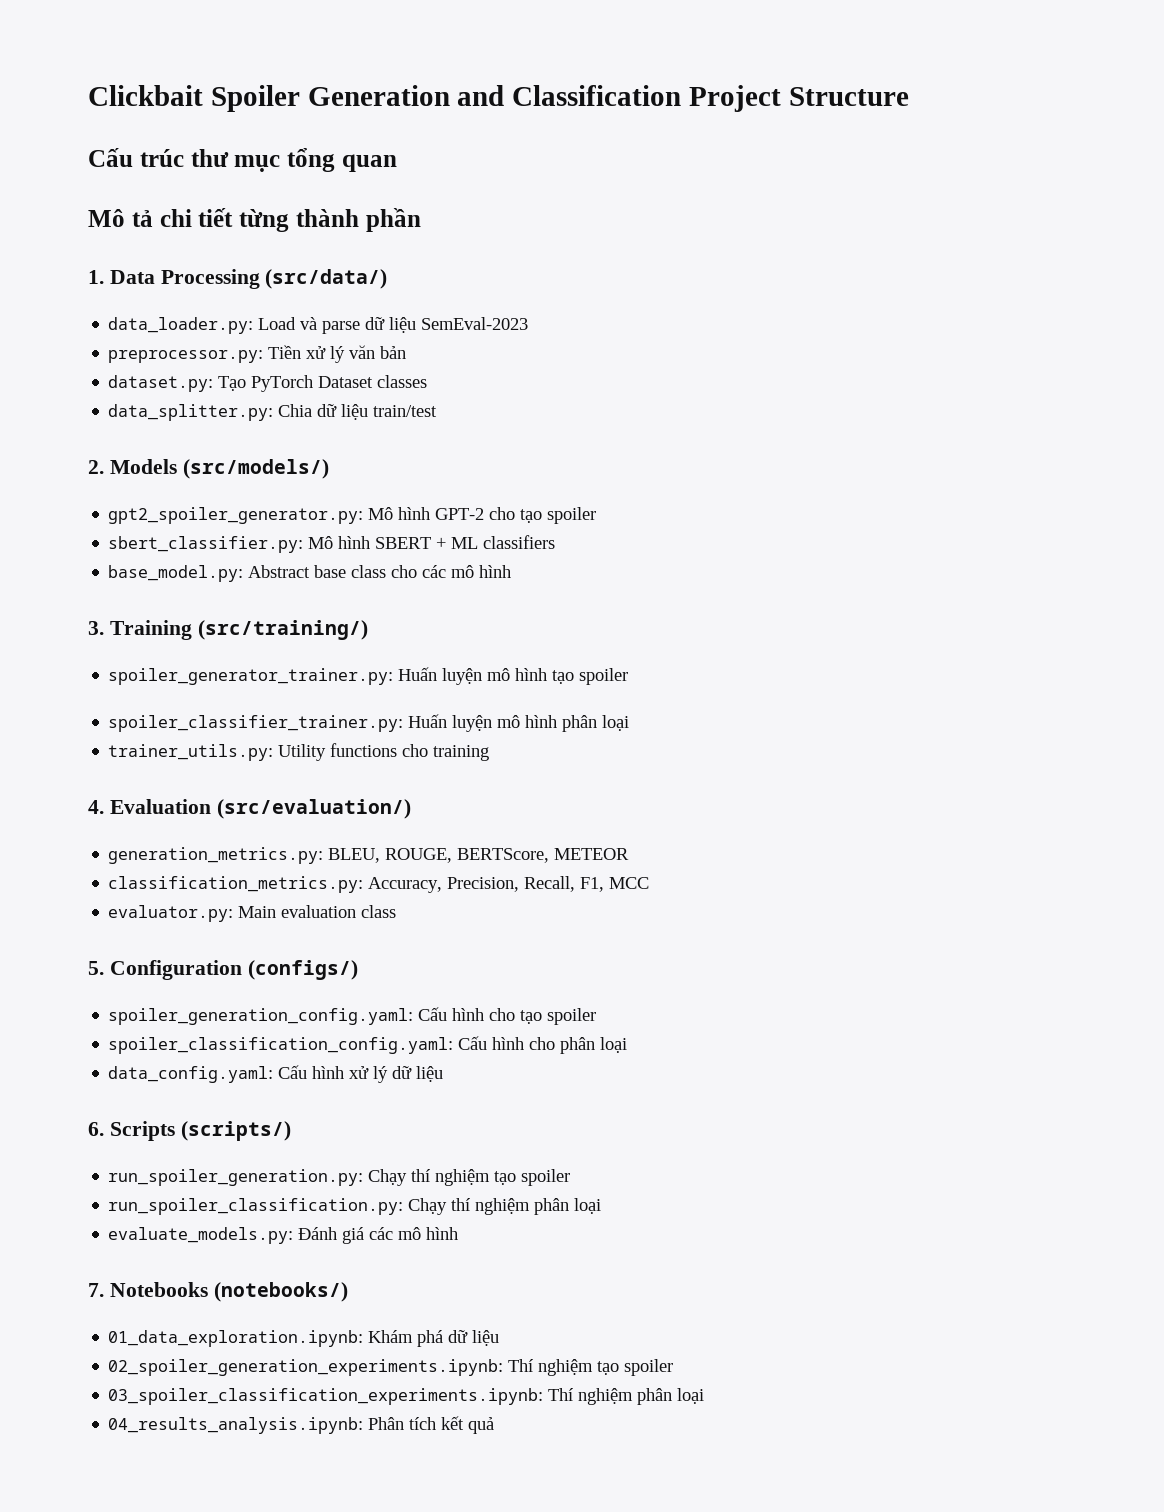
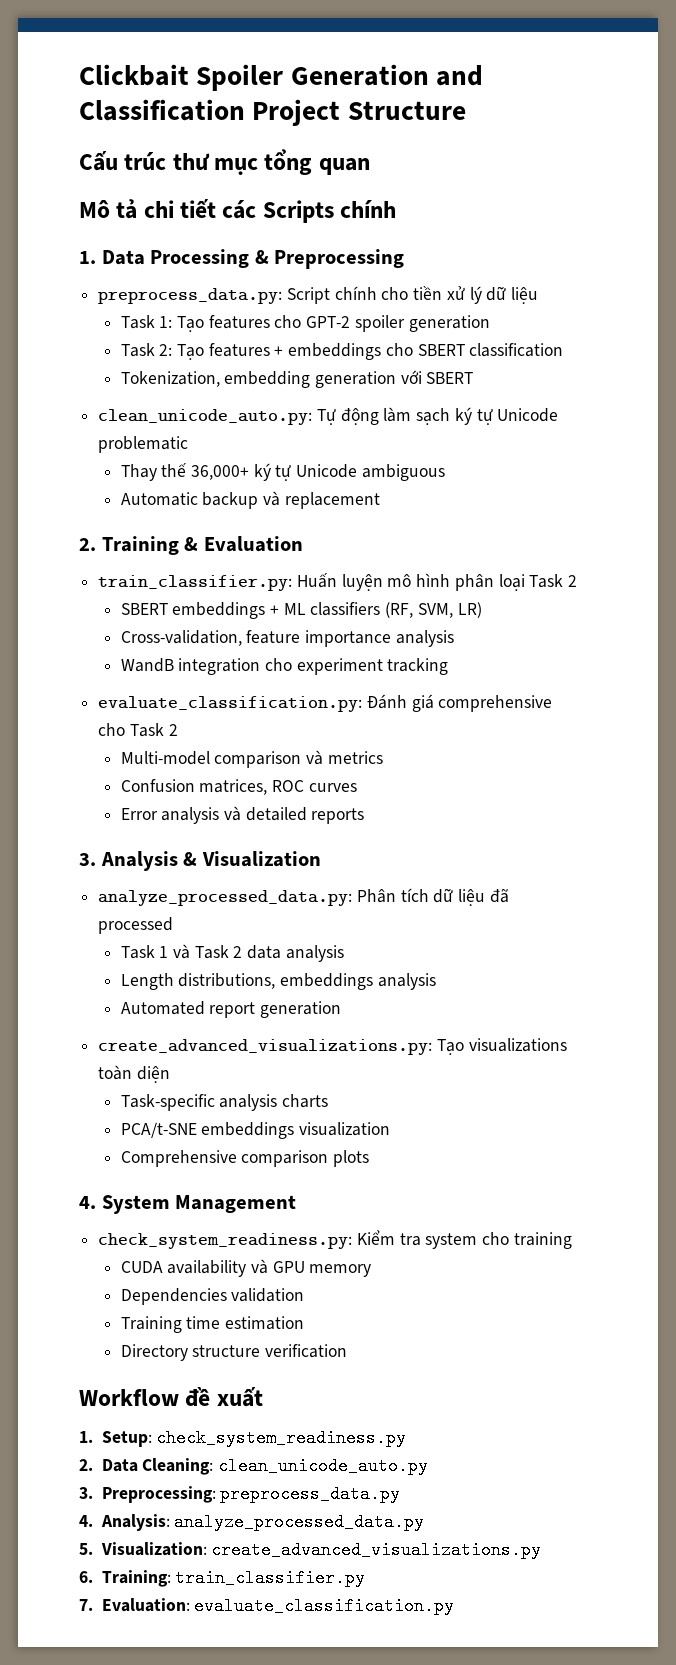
- Mô tả chi tiết từng thành phần
+ Mô tả chi tiết các Scripts chính
- 1. Data Processing (src/data/)
- data_loader.py: Load và parse dữ liệu SemEval-2023
- preprocessor.py: Tiền xử lý văn bản
- dataset.py: Tạo PyTorch Dataset classes
- data_splitter.py: Chia dữ liệu train/test
- 2. Models (src/models/)
- gpt2_spoiler_generator.py: Mô hình GPT-2 cho tạo spoiler
- sbert_classifier.py: Mô hình SBERT + ML classifiers
- base_model.py: Abstract base class cho các mô hình
- 3. Training (src/training/)
- spoiler_generator_trainer.py: Huấn luyện mô hình tạo spoiler
- spoiler_classifier_trainer.py: Huấn luyện mô hình phân loại
- trainer_utils.py: Utility functions cho training
- 4. Evaluation (src/evaluation/)
- generation_metrics.py: BLEU, ROUGE, BERTScore, METEOR
- classification_metrics.py: Accuracy, Precision, Recall, F1, MCC
- evaluator.py: Main evaluation class
- 5. Configuration (configs/)
- spoiler_generation_config.yaml: Cấu hình cho tạo spoiler
- spoiler_classification_config.yaml: Cấu hình cho phân loại
- data_config.yaml: Cấu hình xử lý dữ liệu
- 6. Scripts (scripts/)
- run_spoiler_generation.py: Chạy thí nghiệm tạo spoiler
- run_spoiler_classification.py: Chạy thí nghiệm phân loại
- evaluate_models.py: Đánh giá các mô hình
- 7. Notebooks (notebooks/)
- 01_data_exploration.ipynb: Khám phá dữ liệu
- 02_spoiler_generation_experiments.ipynb: Thí nghiệm tạo spoiler
- 03_spoiler_classification_experiments.ipynb: Thí nghiệm phân loại
- 04_results_analysis.ipynb: Phân tích kết quả
+ 1. Data Processing & Preprocessing
+ preprocess_data.py: Script chính cho tiền xử lý dữ liệu
+ Task 1: Tạo features cho GPT-2 spoiler generation
+ Task 2: Tạo features + embeddings cho SBERT classification
+ Tokenization, embedding generation với SBERT
+ clean_unicode_auto.py: Tự động làm sạch ký tự Unicode problematic
+ Thay thế 36,000+ ký tự Unicode ambiguous
+ Automatic backup và replacement
+ 2. Training & Evaluation
+ train_classifier.py: Huấn luyện mô hình phân loại Task 2
+ SBERT embeddings + ML classifiers (RF, SVM, LR)
+ Cross-validation, feature importance analysis
+ WandB integration cho experiment tracking
+ evaluate_classification.py: Đánh giá comprehensive cho Task 2
+ Multi-model comparison và metrics
+ Confusion matrices, ROC curves
+ Error analysis và detailed reports
+ 3. Analysis & Visualization
+ analyze_processed_data.py: Phân tích dữ liệu đã processed
+ Task 1 và Task 2 data analysis
+ Length distributions, embeddings analysis
+ Automated report generation
+ create_advanced_visualizations.py: Tạo visualizations toàn diện
+ Task-specific analysis charts
+ PCA/t-SNE embeddings visualization
+ Comprehensive comparison plots
+ 4. System Management
+ check_system_readiness.py: Kiểm tra system cho training
+ CUDA availability và GPU memory
+ Dependencies validation
+ Training time estimation
+ Directory structure verification
+ Workflow đề xuất
+ 1. Setup: check_system_readiness.py
+ 2. Data Cleaning: clean_unicode_auto.py
+ 3. Preprocessing: preprocess_data.py
+ 4. Analysis: analyze_processed_data.py
+ 5. Visualization: create_advanced_visualizations.py
+ 6. Training: train_classifier.py
+ 7. Evaluation: evaluate_classification.py

